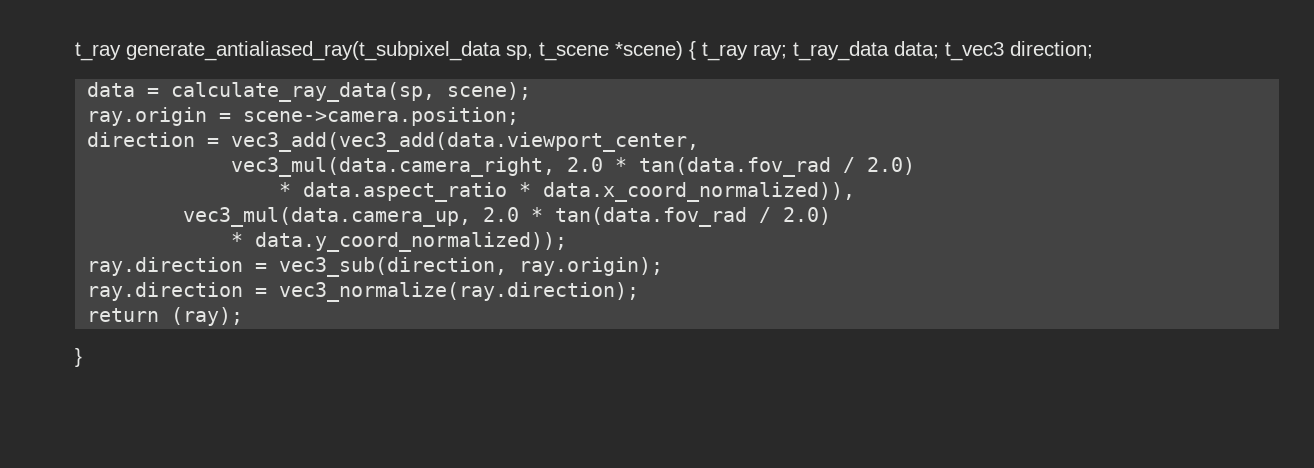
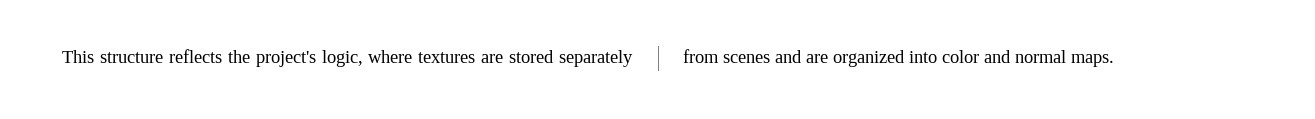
- t_ray generate_antialiased_ray(t_subpixel_data sp, t_scene *scene) { t_ray ray; t_ray_data data; t_vec3 direction;
- data = calculate_ray_data(sp, scene);
- ray.origin = scene->camera.position;
- direction = vec3_add(vec3_add(data.viewport_center,
- vec3_mul(data.camera_right, 2.0 * tan(data.fov_rad / 2.0)
- * data.aspect_ratio * data.x_coord_normalized)),
- vec3_mul(data.camera_up, 2.0 * tan(data.fov_rad / 2.0)
- * data.y_coord_normalized));
- ray.direction = vec3_sub(direction, ray.origin);
- ray.direction = vec3_normalize(ray.direction);
- return (ray);
- }
+ This structure reflects the project's logic, where textures are stored separately from scenes and are organized into color and normal maps.

